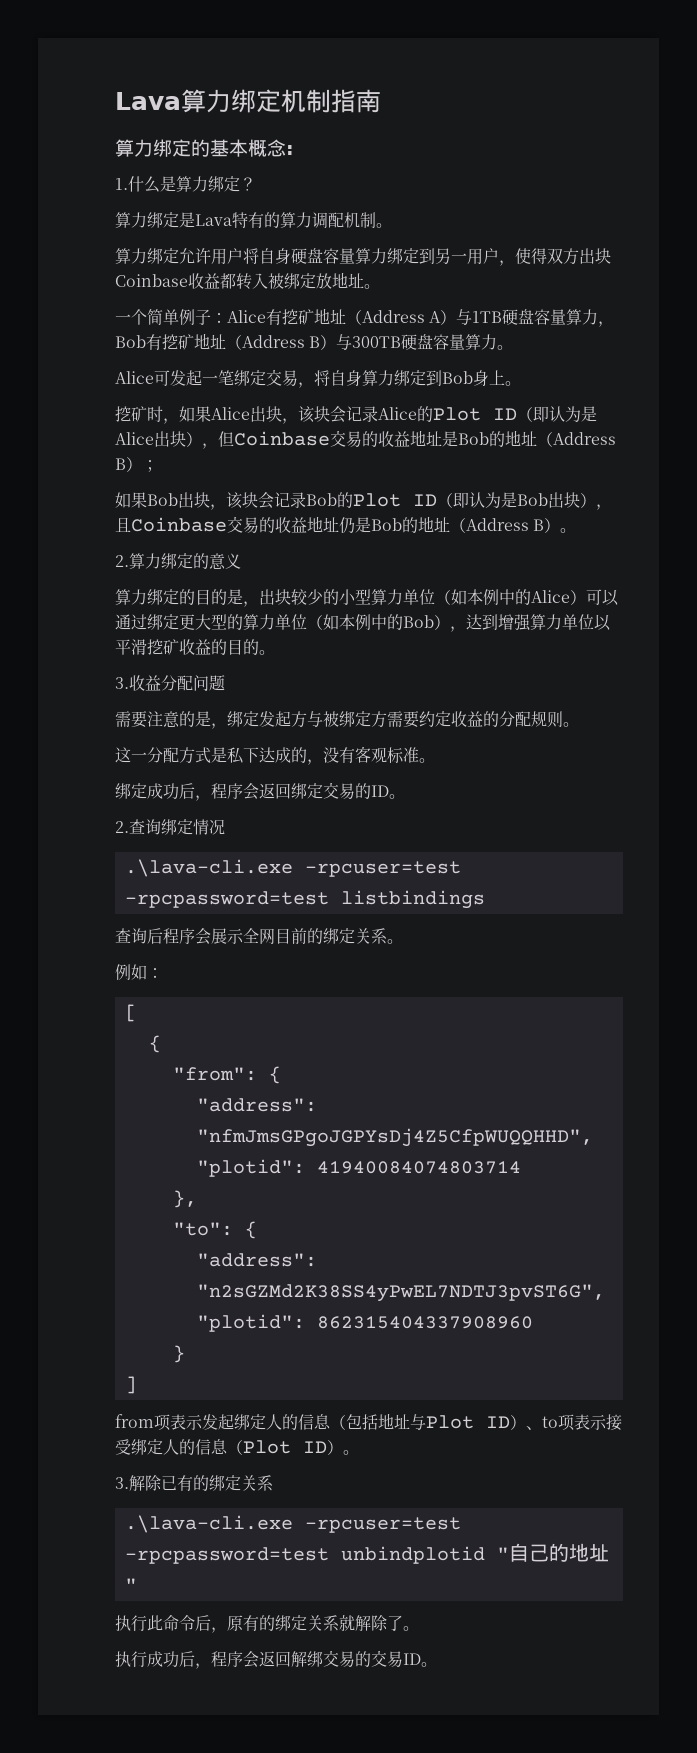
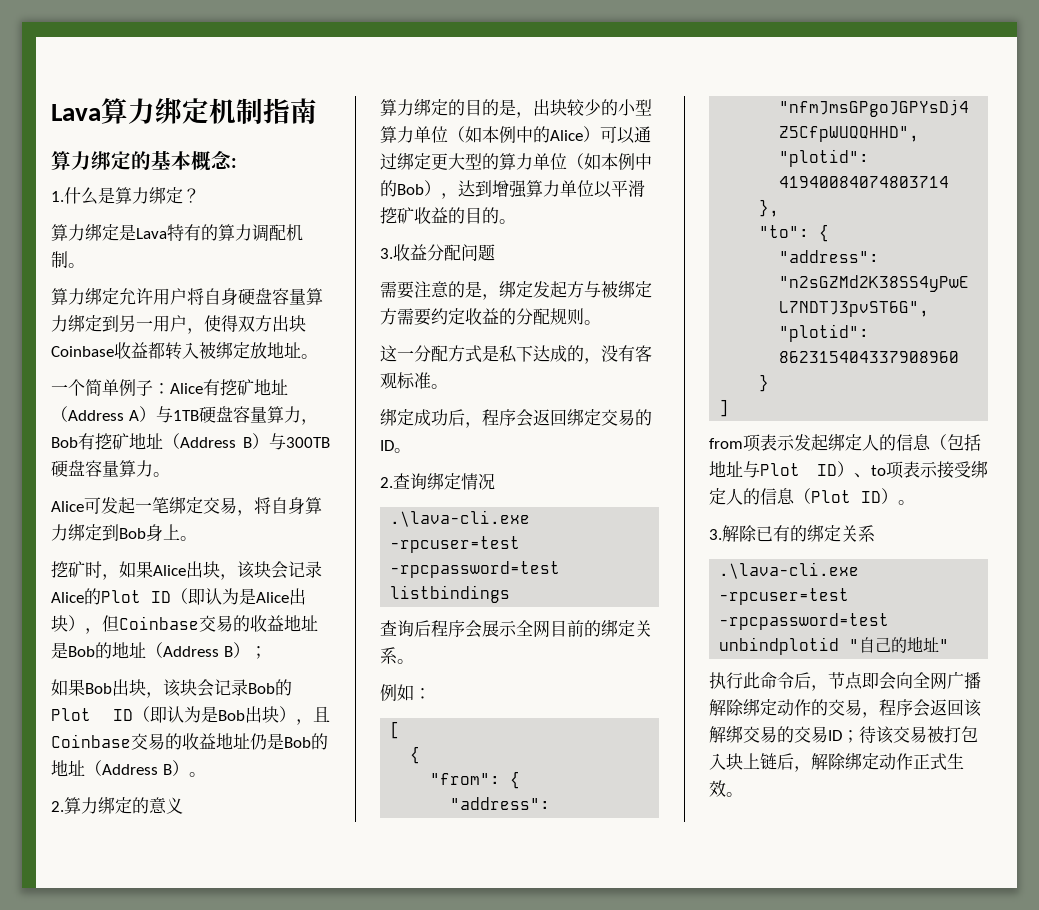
- 执行此命令后，原有的绑定关系就解除了。
- 执行成功后，程序会返回解绑交易的交易ID。
+ 执行此命令后，节点即会向全网广播解除绑定动作的交易，程序会返回该解绑交易的交易ID；待该交易被打包入块上链后，解除绑定动作正式生效。

